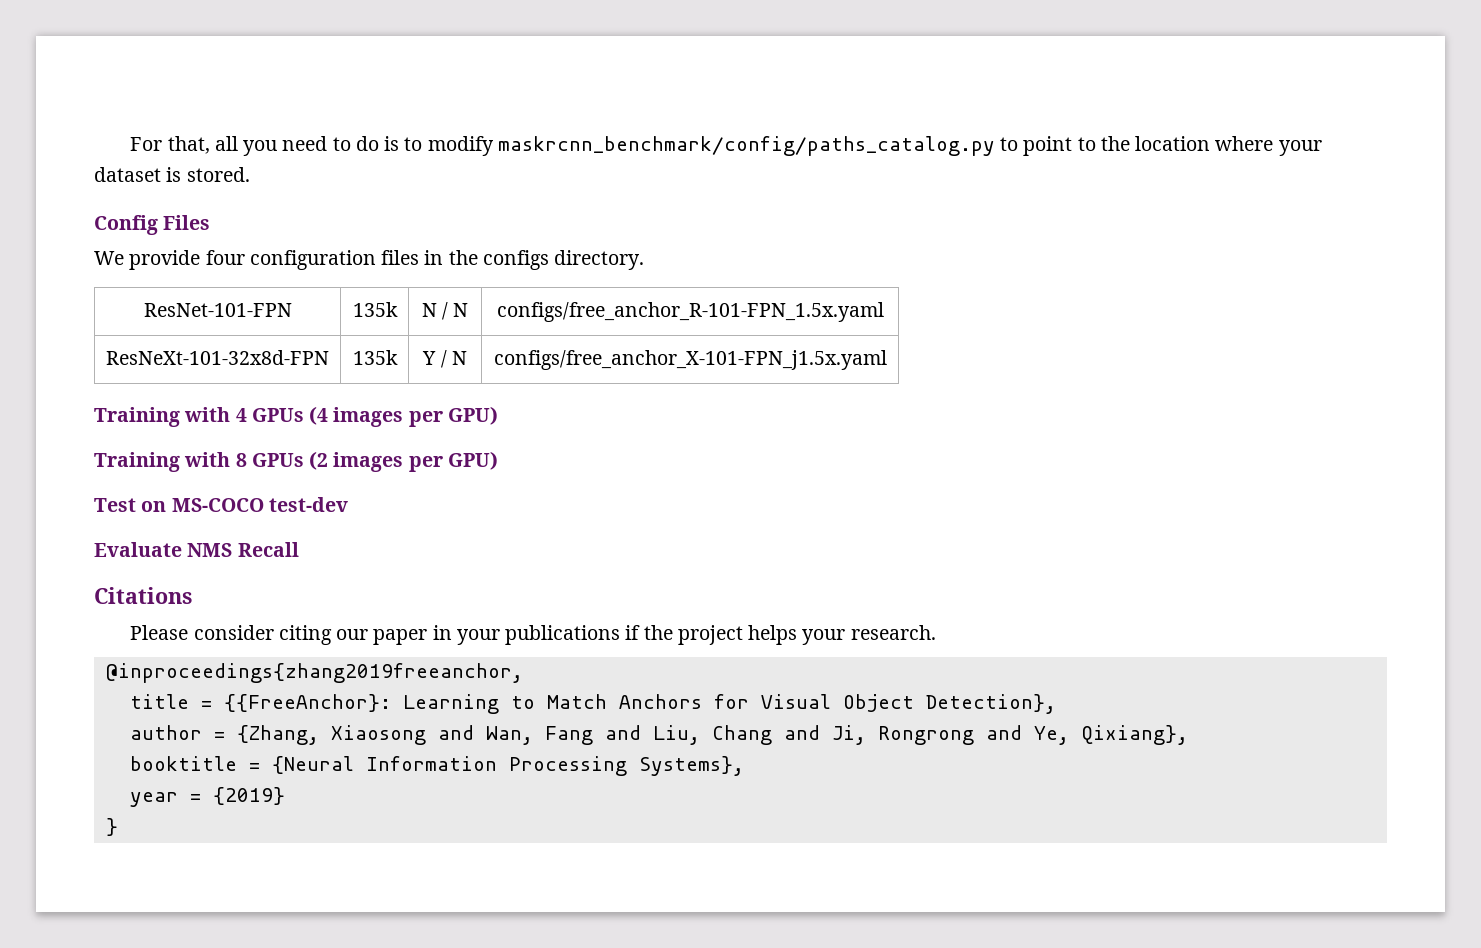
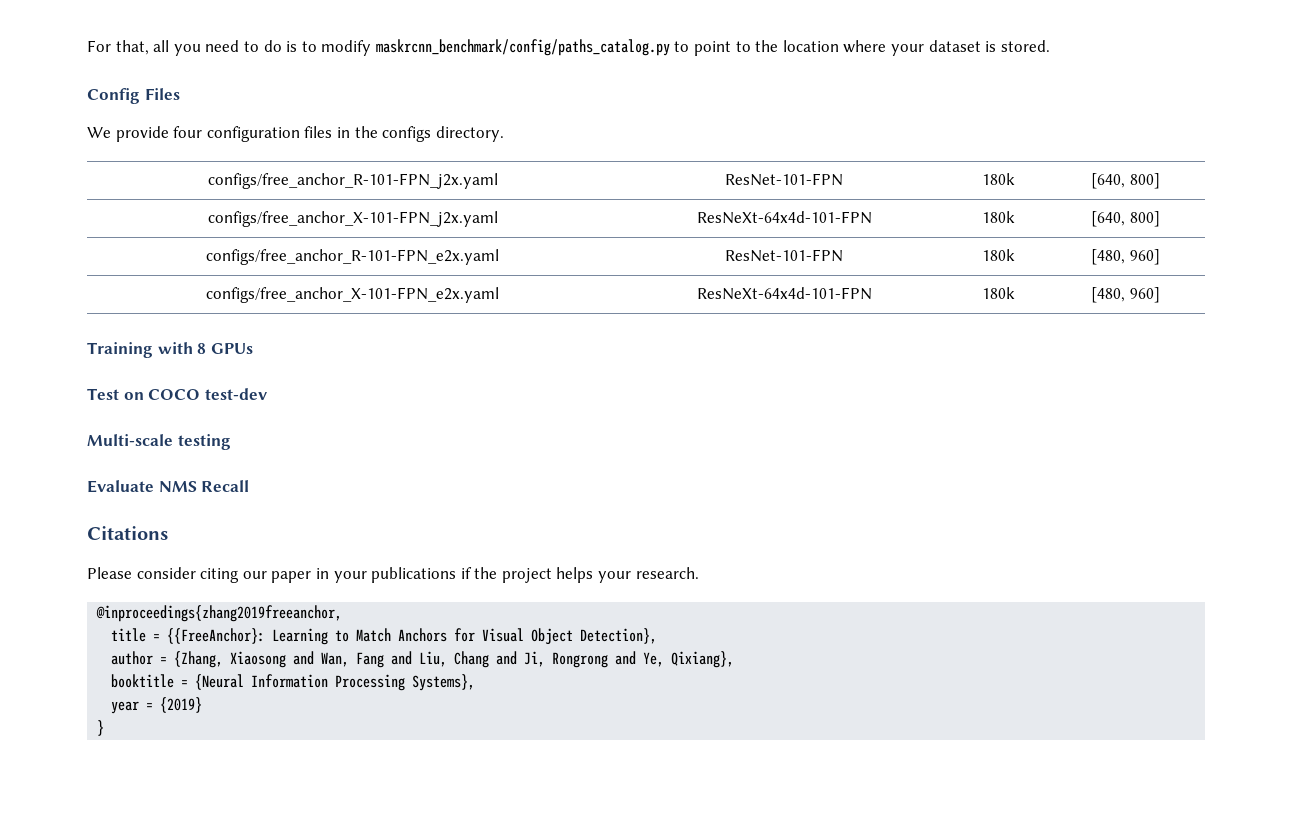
- ResNet-101-FPN | 135k | N / N | configs/free_anchor_R-101-FPN_1.5x.yaml
- ResNeXt-101-32x8d-FPN | 135k | Y / N | configs/free_anchor_X-101-FPN_j1.5x.yaml
- Training with 4 GPUs (4 images per GPU)
+ configs/free_anchor_R-101-FPN_j2x.yaml | ResNet-101-FPN | 180k | [640, 800]
+ configs/free_anchor_X-101-FPN_j2x.yaml | ResNeXt-64x4d-101-FPN | 180k | [640, 800]
+ configs/free_anchor_R-101-FPN_e2x.yaml | ResNet-101-FPN | 180k | [480, 960]
+ configs/free_anchor_X-101-FPN_e2x.yaml | ResNeXt-64x4d-101-FPN | 180k | [480, 960]
- Training with 8 GPUs (2 images per GPU)
+ Training with 8 GPUs
- Test on MS-COCO test-dev
+ Test on COCO test-dev
+ Multi-scale testing

